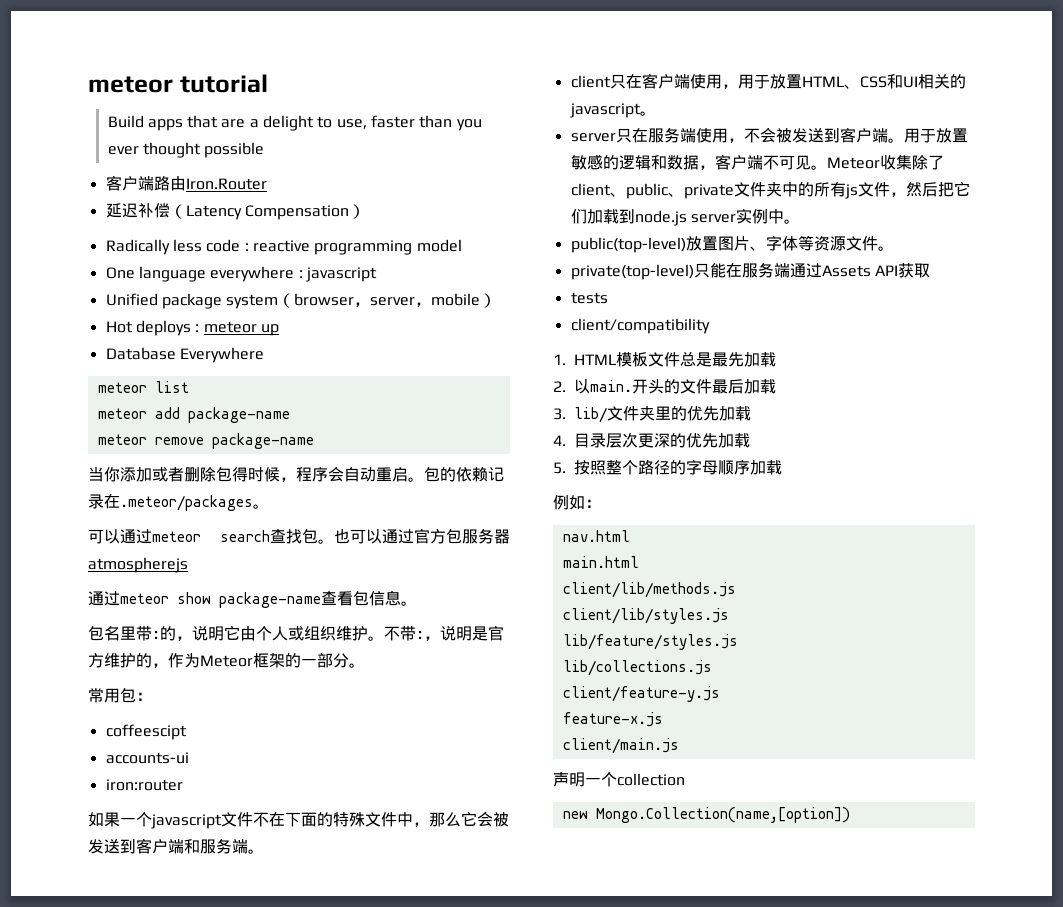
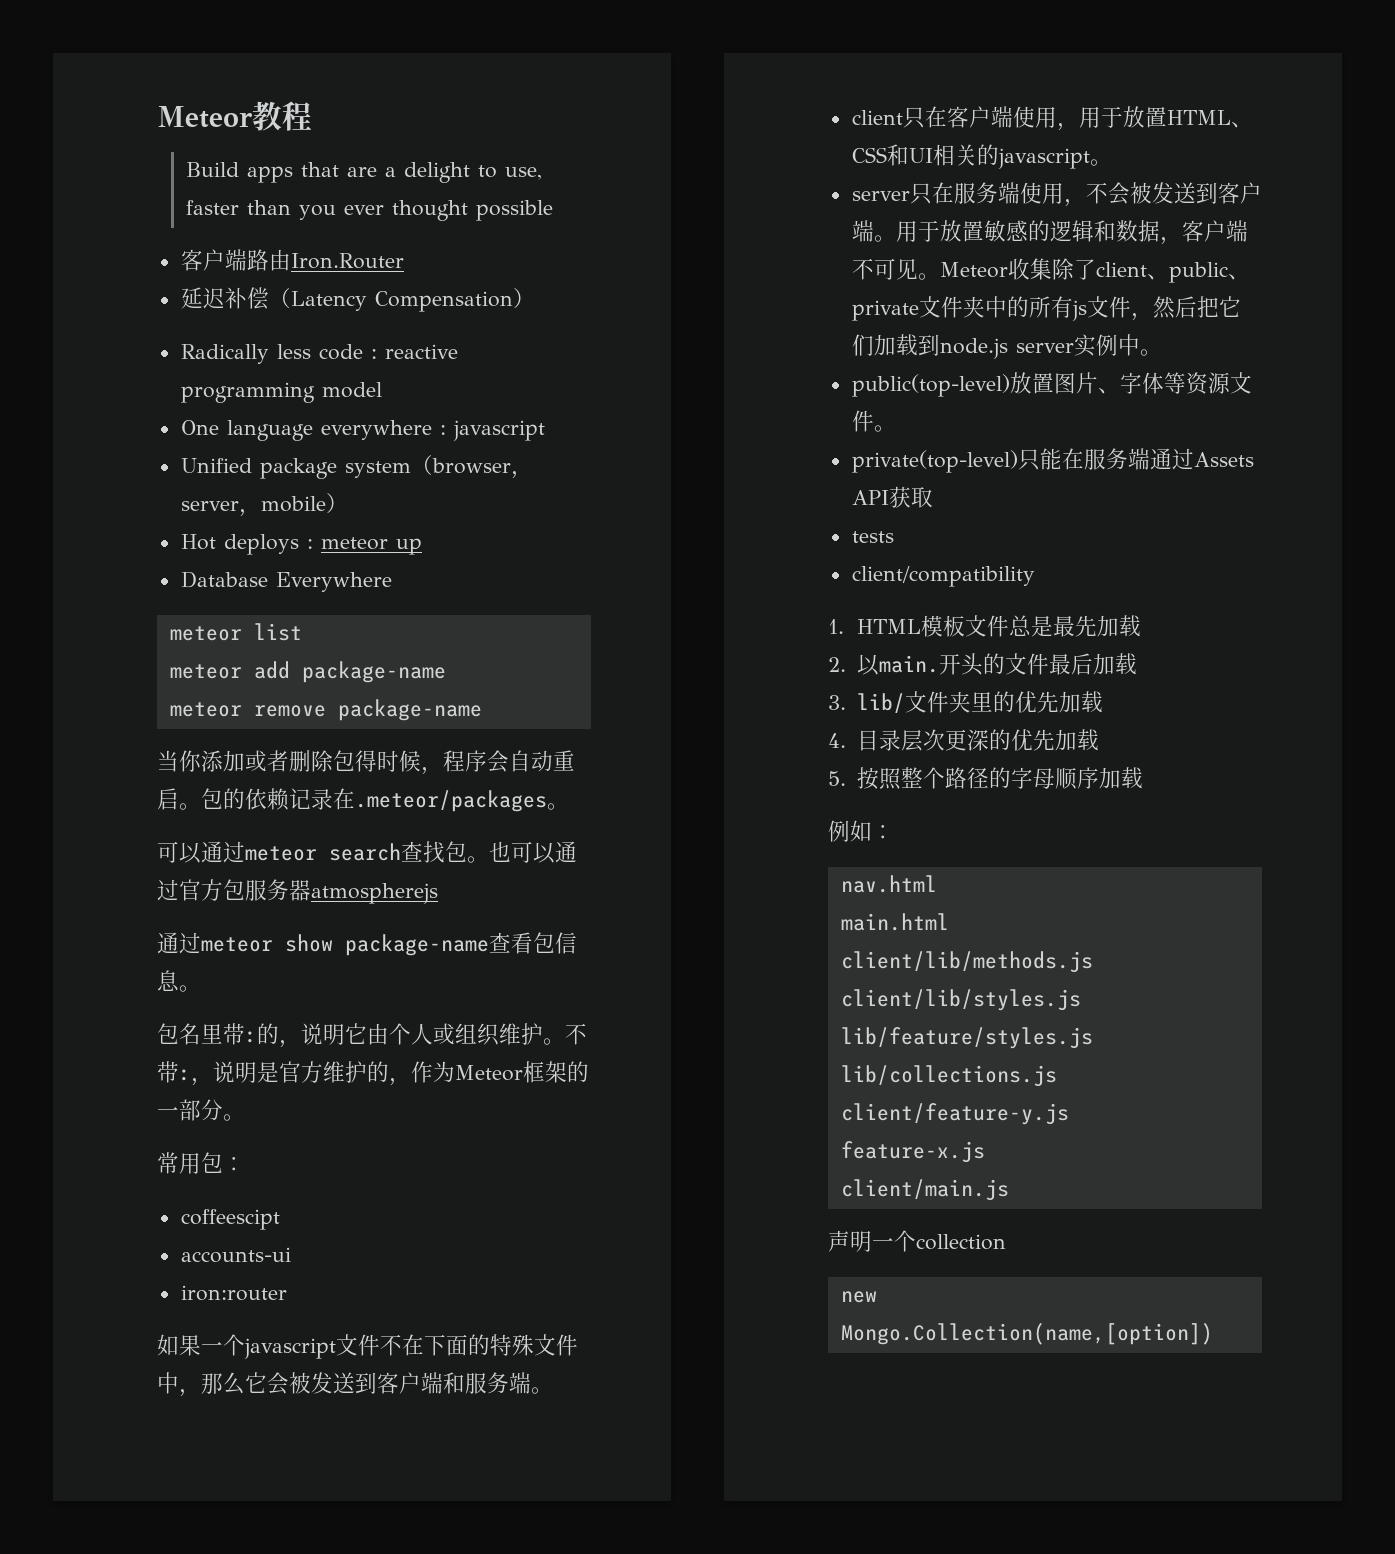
- meteor tutorial
+ Meteor教程

